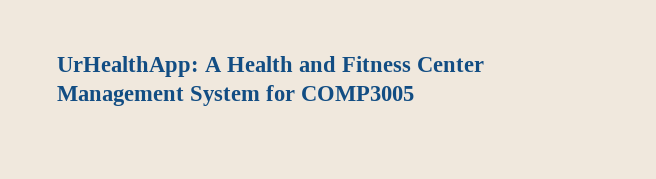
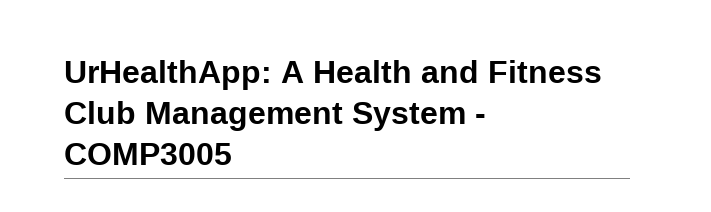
- UrHealthApp: A Health and Fitness Center Management System for COMP3005
+ UrHealthApp: A Health and Fitness Club Management System - COMP3005

